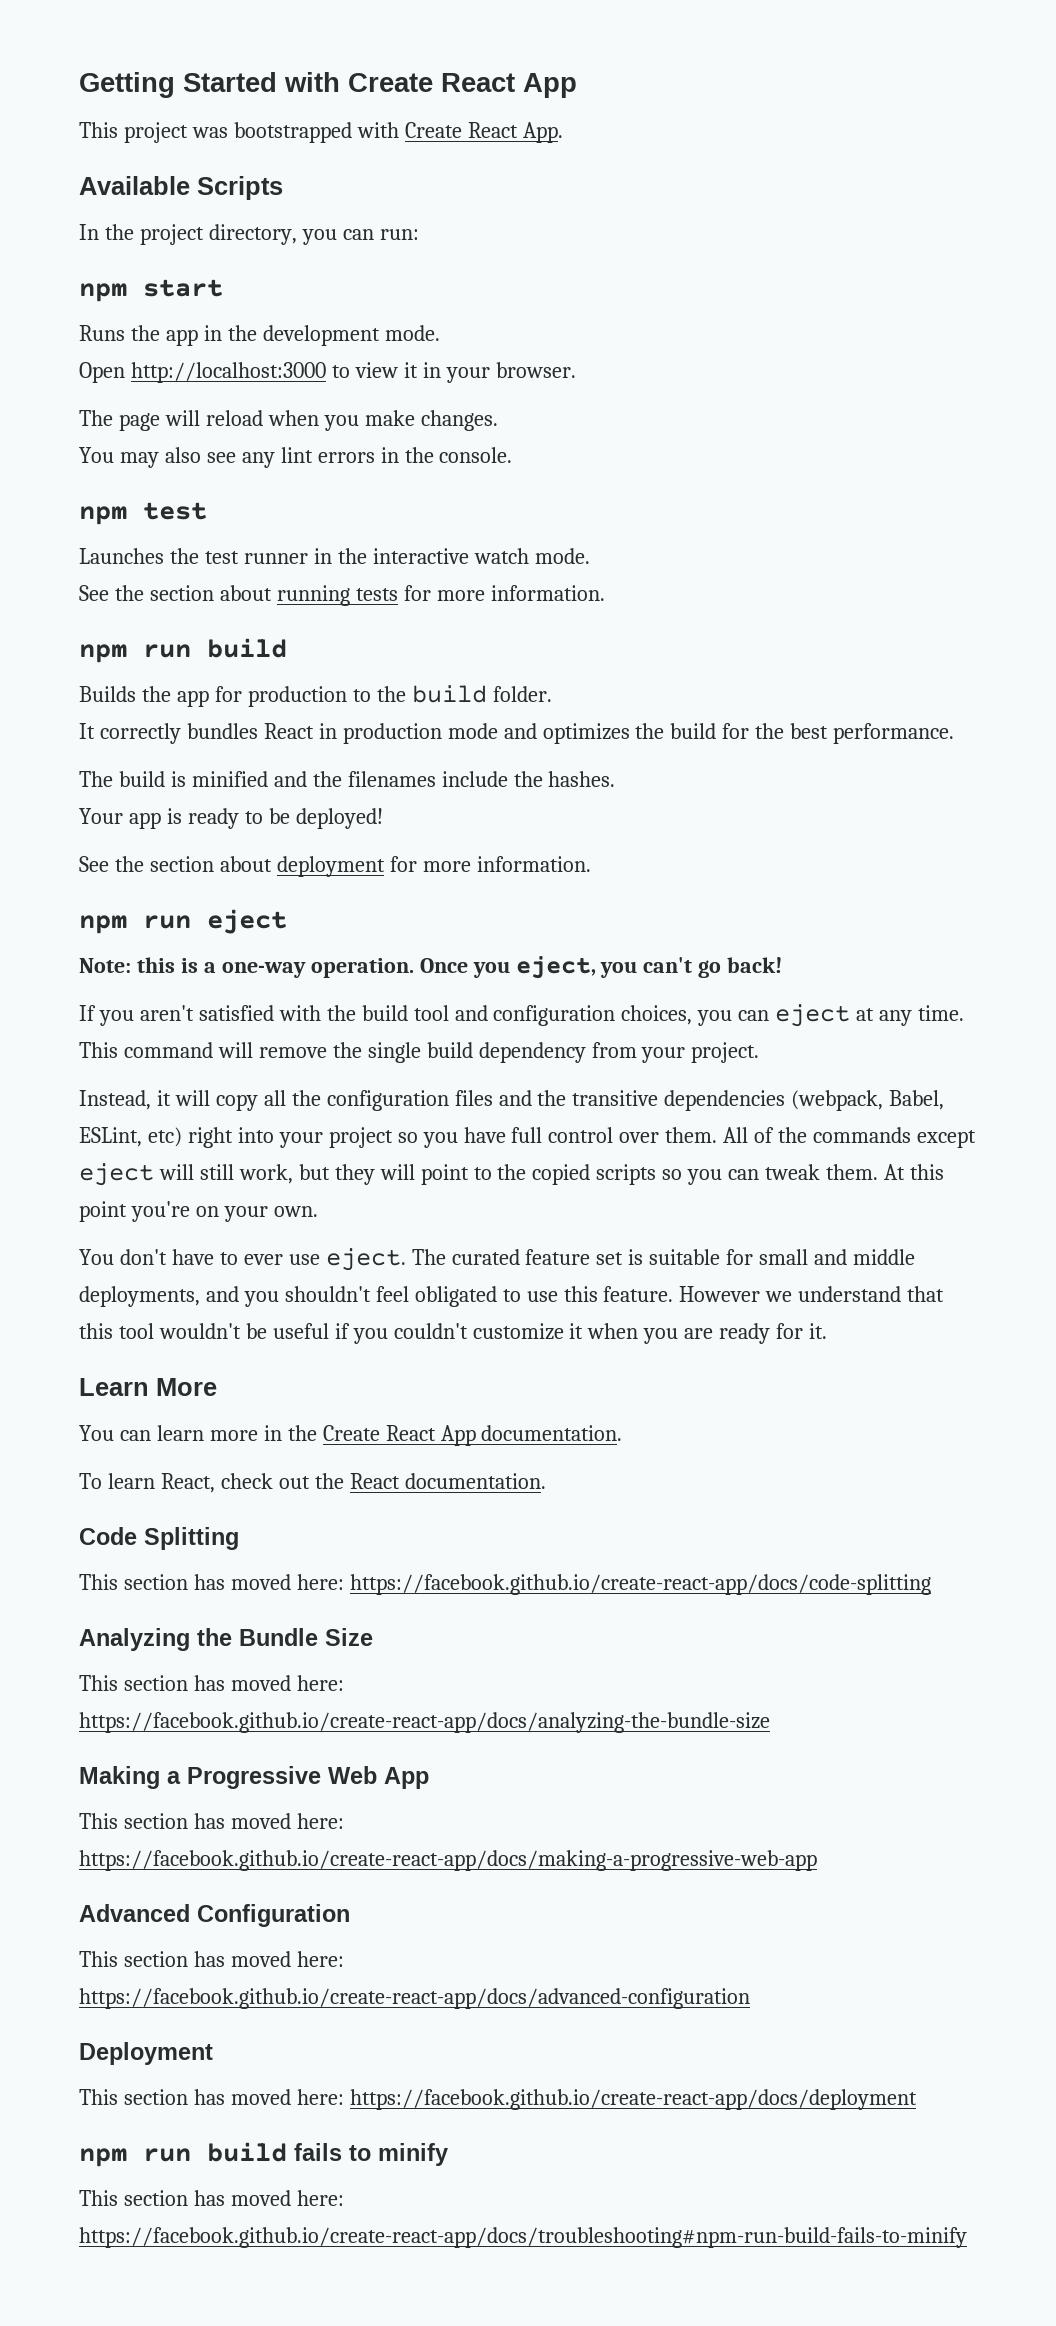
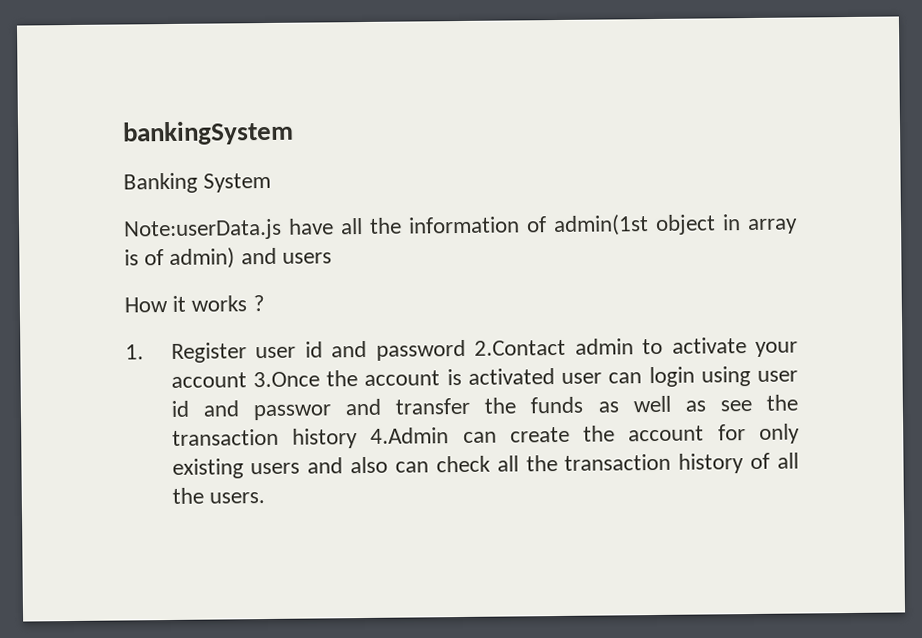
- Getting Started with Create React App
- This project was bootstrapped with Create React App.
- Available Scripts
- In the project directory, you can run:
- npm start
- Runs the app in the development mode.
- Open http://localhost:3000 to view it in your browser.
- The page will reload when you make changes.
- You may also see any lint errors in the console.
- npm test
- Launches the test runner in the interactive watch mode.
- See the section about running tests for more information.
- npm run build
- Builds the app for production to the build folder.
- It correctly bundles React in production mode and optimizes the build for the best performance.
- The build is minified and the filenames include the hashes.
- Your app is ready to be deployed!
- See the section about deployment for more information.
- npm run eject
- Note: this is a one-way operation. Once you eject, you can't go back!
- If you aren't satisfied with the build tool and configuration choices, you can eject at any time. This command will remove the single build dependency from your project.
- Instead, it will copy all the configuration files and the transitive dependencies (webpack, Babel, ESLint, etc) right into your project so you have full control over them. All of the commands except eject will still work, but they will point to the copied scripts so you can tweak them. At this point you're on your own.
- You don't have to ever use eject. The curated feature set is suitable for small and middle deployments, and you shouldn't feel obligated to use this feature. However we understand that this tool wouldn't be useful if you couldn't customize it when you are ready for it.
- Learn More
- You can learn more in the Create React App documentation.
- To learn React, check out the React documentation.
- Code Splitting
- This section has moved here: https://facebook.github.io/create-react-app/docs/code-splitting
- Analyzing the Bundle Size
- This section has moved here: https://facebook.github.io/create-react-app/docs/analyzing-the-bundle-size
- Making a Progressive Web App
- This section has moved here: https://facebook.github.io/create-react-app/docs/making-a-progressive-web-app
- Advanced Configuration
- This section has moved here: https://facebook.github.io/create-react-app/docs/advanced-configuration
- Deployment
- This section has moved here: https://facebook.github.io/create-react-app/docs/deployment
- npm run build fails to minify
- This section has moved here: https://facebook.github.io/create-react-app/docs/troubleshooting#npm-run-build-fails-to-minify
+ bankingSystem
+ Banking System
+ Note:userData.js have all the information of admin(1st object in array is of admin) and users
+ How it works ?
+ 1. Register user id and password 2.Contact admin to activate your account 3.Once the account is activated user can login using user id and passwor and transfer the funds as well as see the transaction history 4.Admin can create the account for only existing users and also can check all the transaction history of all the users.

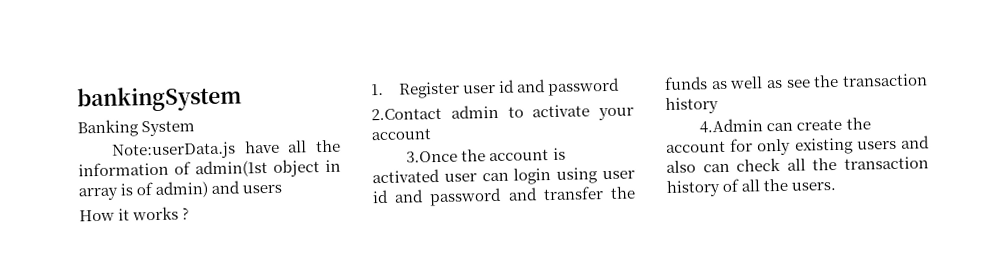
- 1. Register user id and password 2.Contact admin to activate your account 3.Once the account is activated user can login using user id and passwor and transfer the funds as well as see the transaction history 4.Admin can create the account for only existing users and also can check all the transaction history of all the users.
+ 1. Register user id and password
+ 2.Contact admin to activate your account
+ 3.Once the account is activated user can login using user id and password and transfer the funds as well as see the transaction history
+ 4.Admin can create the account for only existing users and also can check all the transaction history of all the users.

